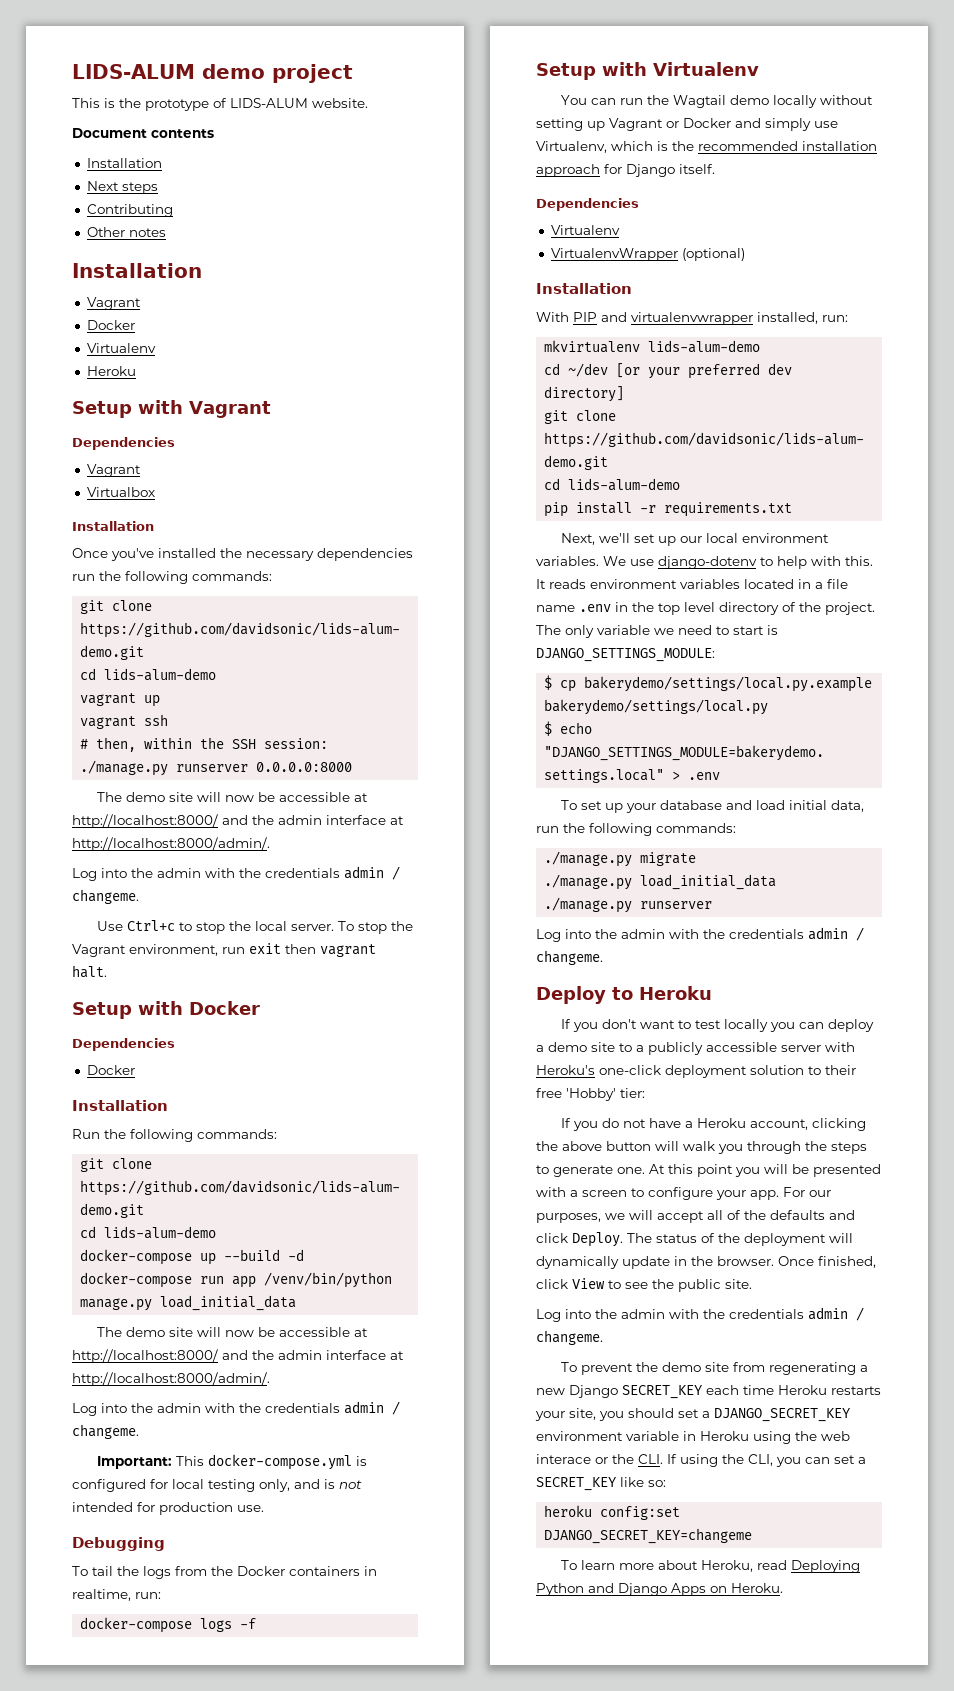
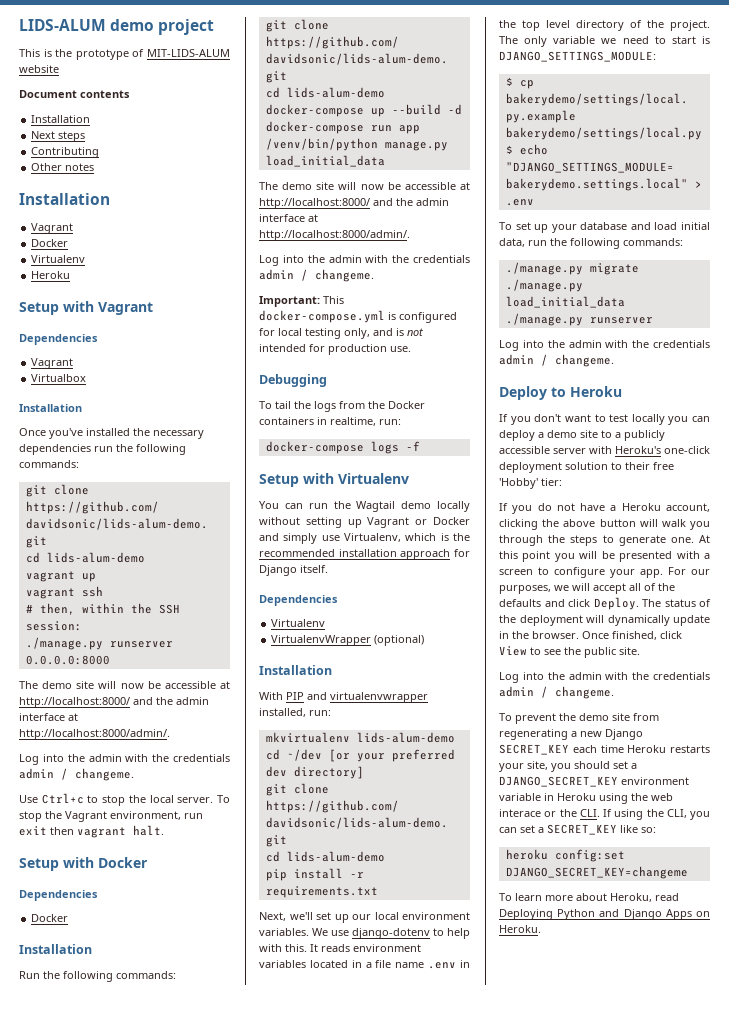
- This is the prototype of LIDS-ALUM website.
+ This is the prototype of MIT-LIDS-ALUM website

